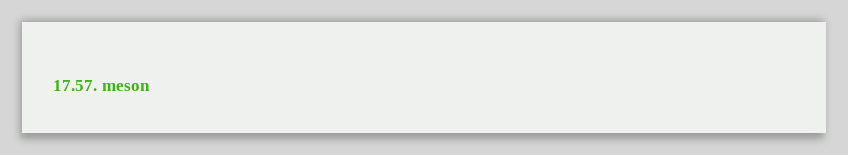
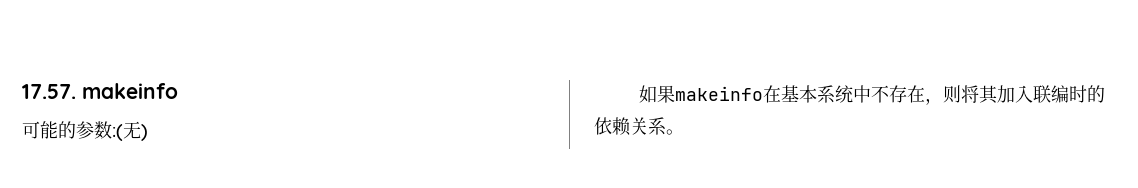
- 17.57. meson
+ 17.57. makeinfo
+ 可能的参数:(无)
+ 如果makeinfo在基本系统中不存在，则将其加入联编时的依赖关系。

